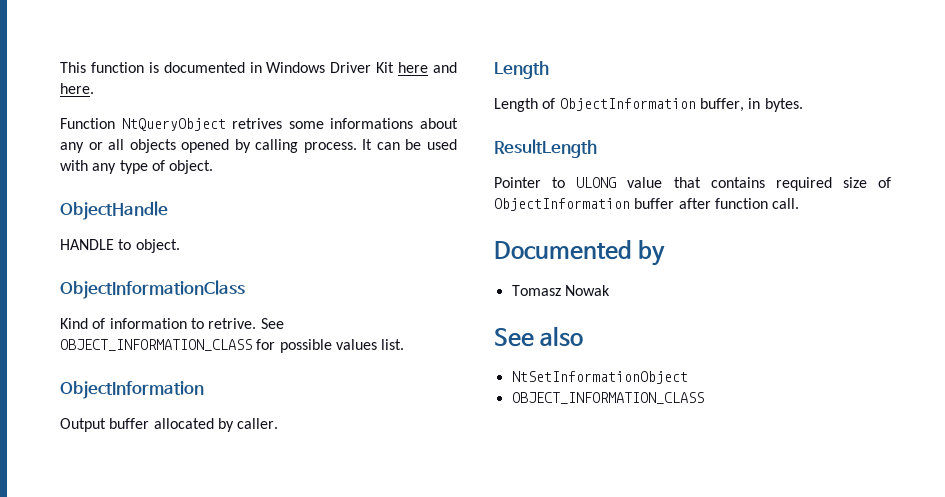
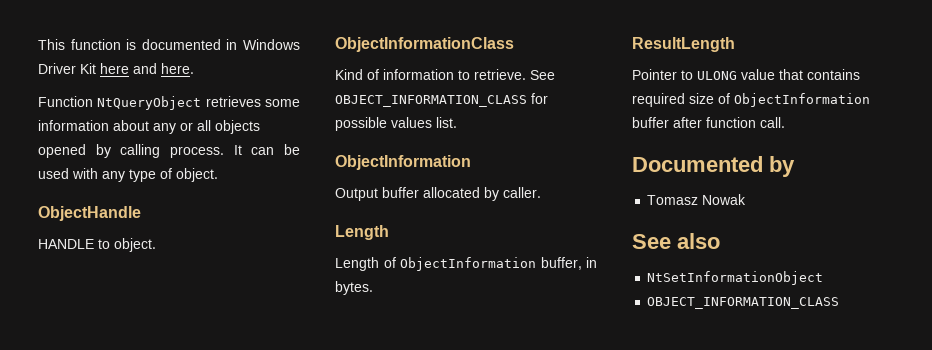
- Function NtQueryObject retrives some informations about any or all objects opened by calling process.
+ Function NtQueryObject retrieves some information about any or all objects opened by calling process.
- Kind of information to retrive.
+ Kind of information to retrieve.

